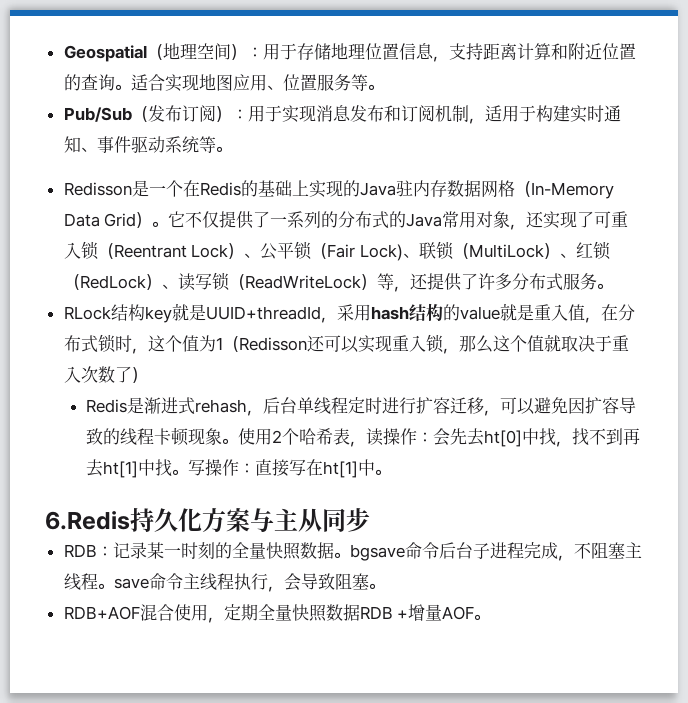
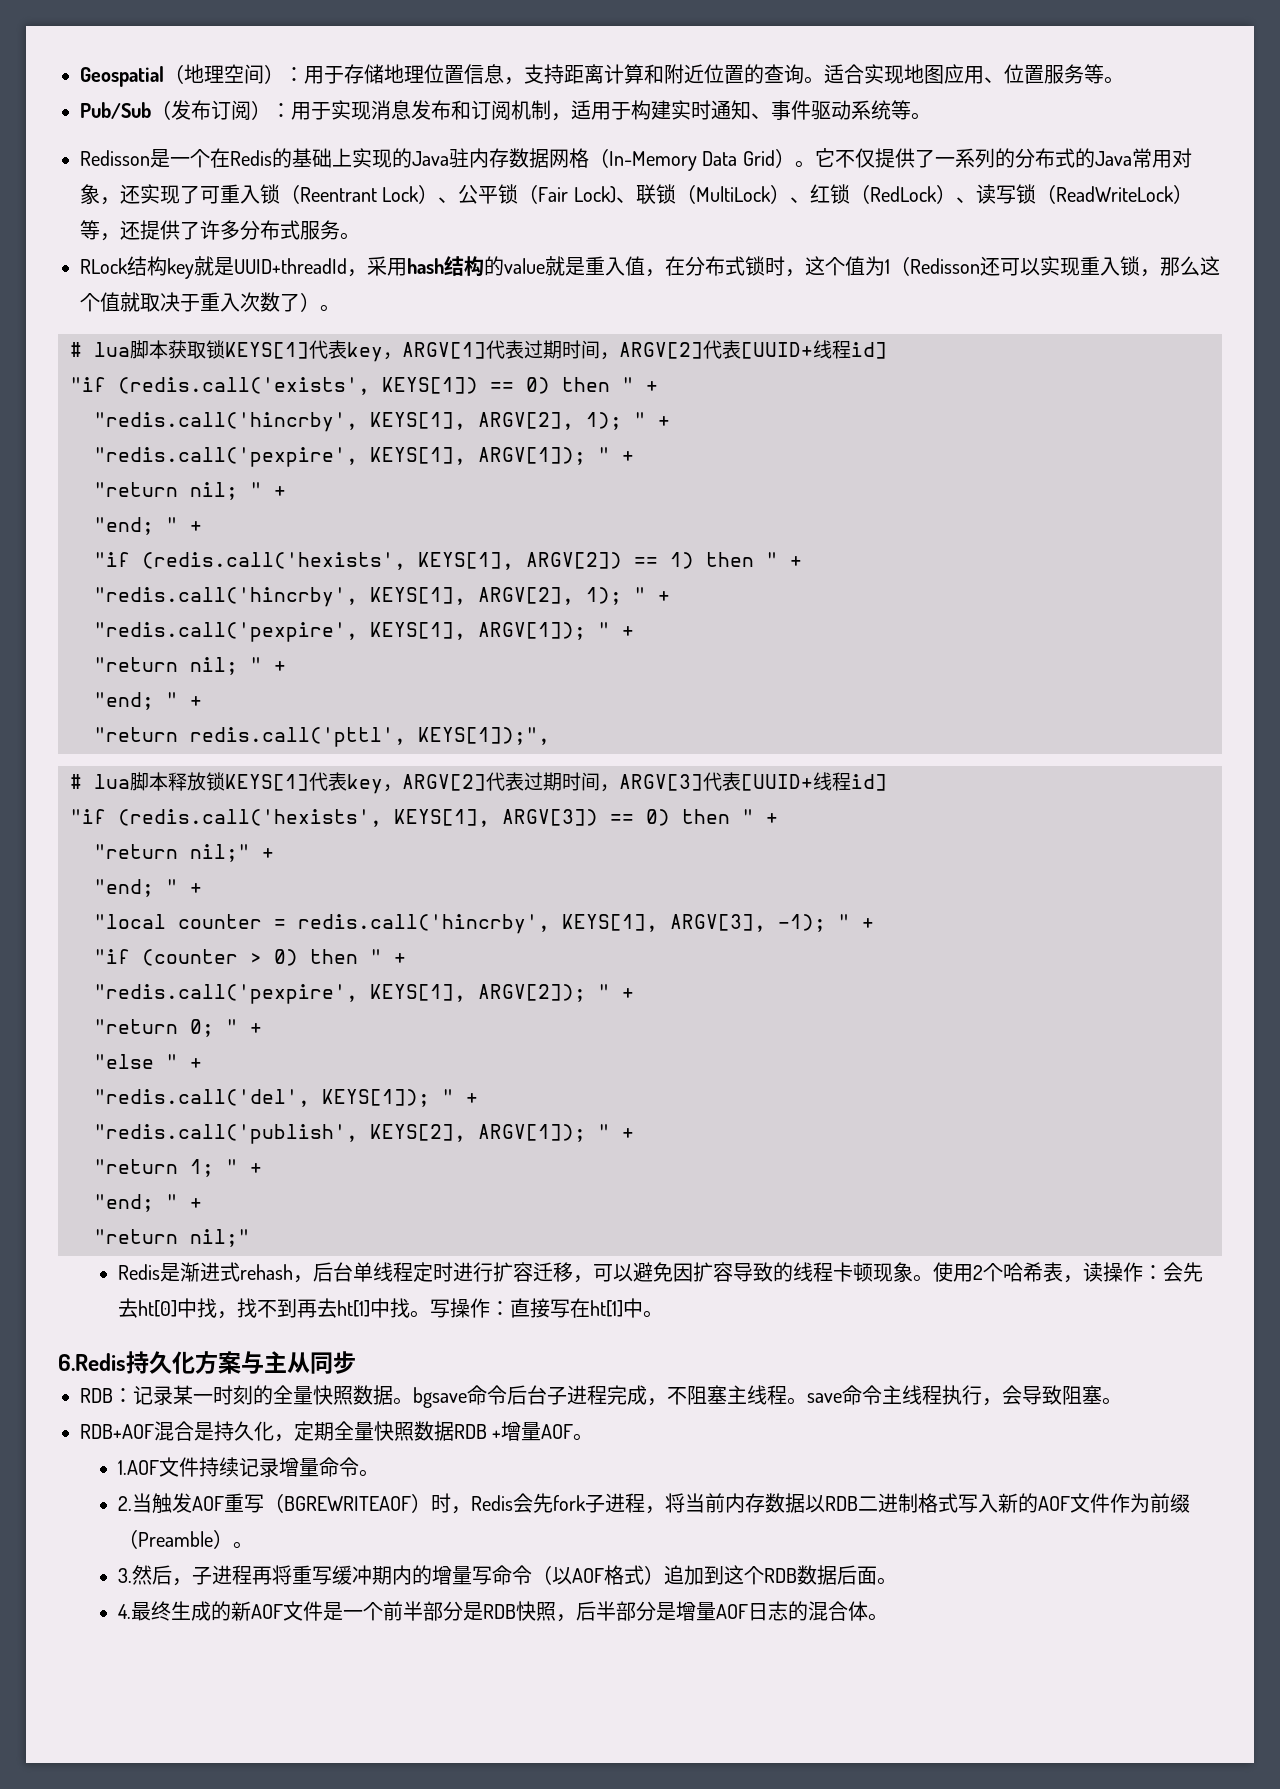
- RLock结构key就是UUID+threadId，采用hash结构的value就是重入值，在分布式锁时，这个值为1（Redisson还可以实现重入锁，那么这个值就取决于重入次数了）
+ RLock结构key就是UUID+threadId，采用hash结构的value就是重入值，在分布式锁时，这个值为1（Redisson还可以实现重入锁，那么这个值就取决于重入次数了）。
+ # lua脚本获取锁KEYS[1]代表key，ARGV[1]代表过期时间，ARGV[2]代表[UUID+线程id]
+ "if (redis.call('exists', KEYS[1]) == 0) then " +
+ "redis.call('hincrby', KEYS[1], ARGV[2], 1); " +
+ "redis.call('pexpire', KEYS[1], ARGV[1]); " +
+ "return nil; " +
+ "end; " +
+ "if (redis.call('hexists', KEYS[1], ARGV[2]) == 1) then " +
+ "redis.call('hincrby', KEYS[1], ARGV[2], 1); " +
+ "redis.call('pexpire', KEYS[1], ARGV[1]); " +
+ "return nil; " +
+ "end; " +
+ "return redis.call('pttl', KEYS[1]);",
+ # lua脚本释放锁KEYS[1]代表key，ARGV[2]代表过期时间，ARGV[3]代表[UUID+线程id]
+ "if (redis.call('hexists', KEYS[1], ARGV[3]) == 0) then " +
+ "return nil;" +
+ "end; " +
+ "local counter = redis.call('hincrby', KEYS[1], ARGV[3], -1); " +
+ "if (counter > 0) then " +
+ "redis.call('pexpire', KEYS[1], ARGV[2]); " +
+ "return 0; " +
+ "else " +
+ "redis.call('del', KEYS[1]); " +
+ "redis.call('publish', KEYS[2], ARGV[1]); " +
+ "return 1; " +
+ "end; " +
+ "return nil;"
- RDB+AOF混合使用，定期全量快照数据RDB +增量AOF。
+ RDB+AOF混合是持久化，定期全量快照数据RDB +增量AOF。
+ 1.AOF文件持续记录增量命令。
+ 2.当触发AOF重写（BGREWRITEAOF）时，Redis会先fork子进程，将当前内存数据以RDB二进制格式写入新的AOF文件作为前缀（Preamble）。
+ 3.然后，子进程再将重写缓冲期内的增量写命令（以AOF格式）追加到这个RDB数据后面。
+ 4.最终生成的新AOF文件是一个前半部分是RDB快照，后半部分是增量AOF日志的混合体。

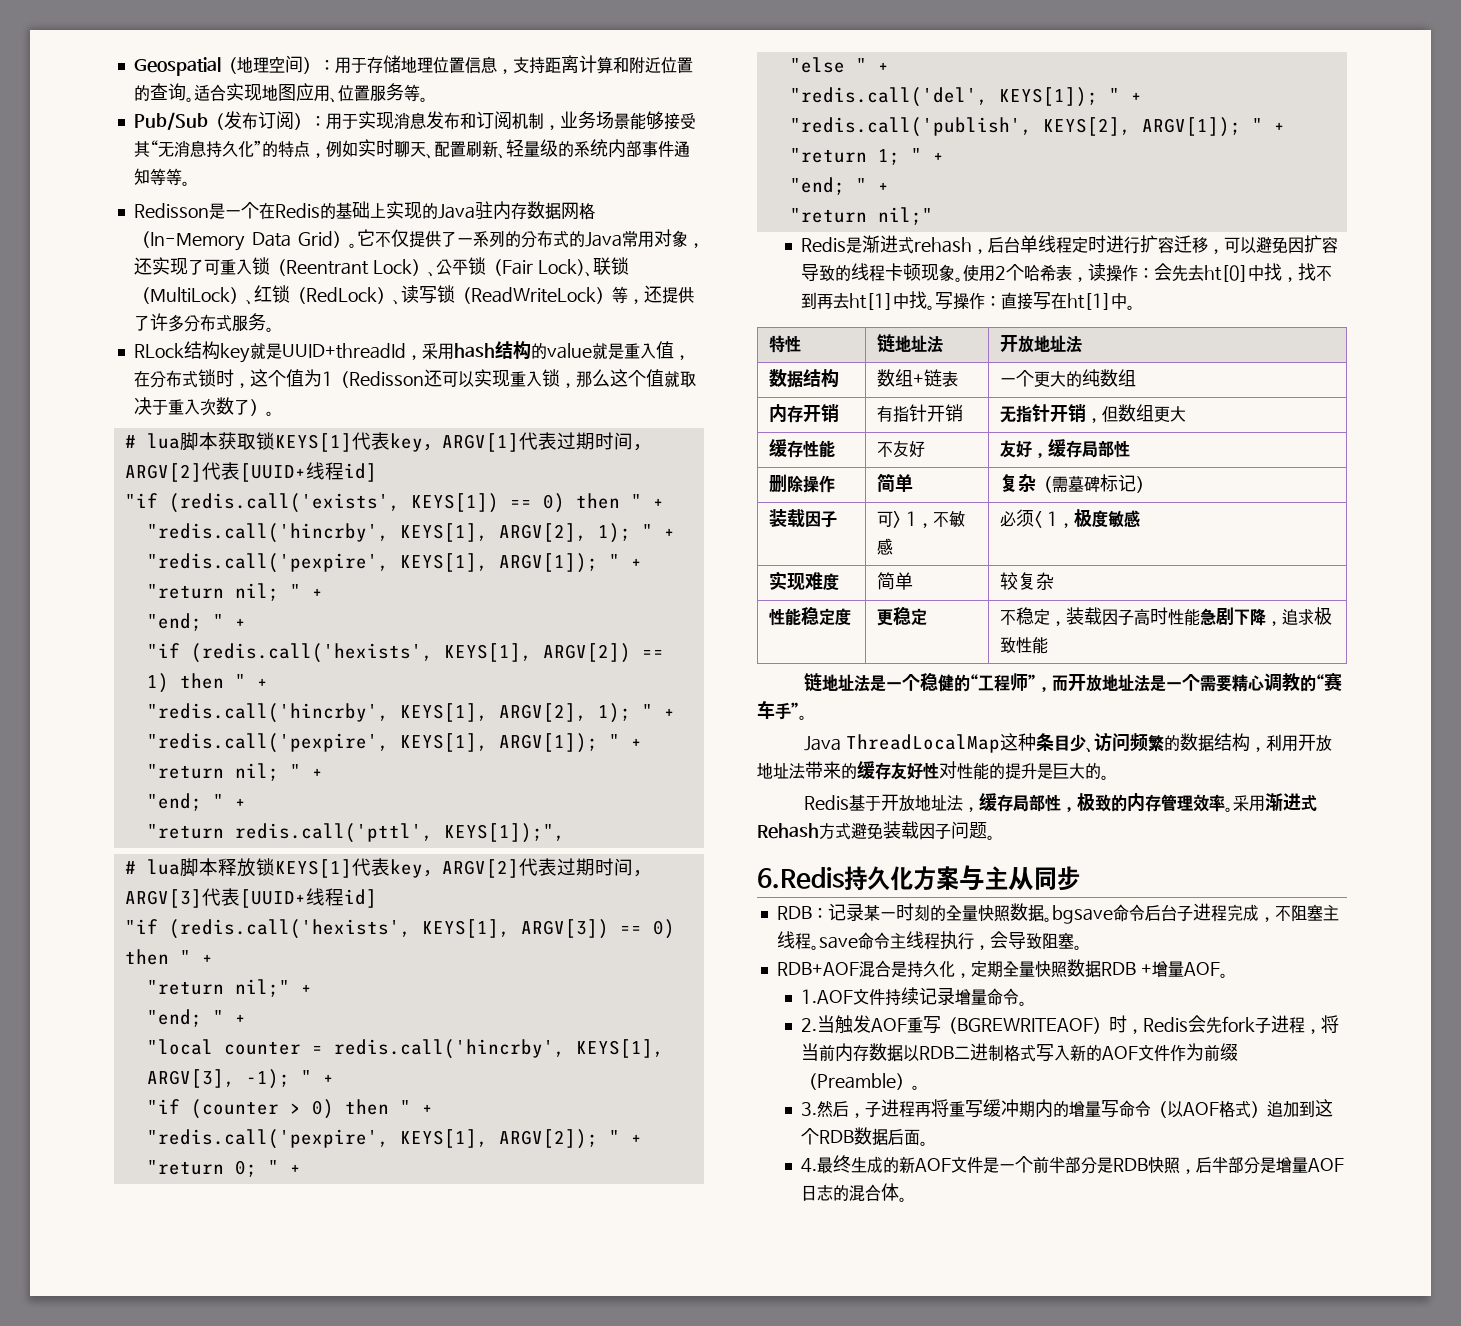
- Pub/Sub（发布订阅）：用于实现消息发布和订阅机制，适用于构建实时通知、事件驱动系统等。
+ Pub/Sub（发布订阅）：用于实现消息发布和订阅机制，业务场景能够接受其“无消息持久化”的特点，例如实时聊天、配置刷新、轻量级的系统内部事件通知等等。
+ 特性 | 链地址法 | 开放地址法
+ 数据结构 | 数组+链表 | 一个更大的纯数组
+ 内存开销 | 有指针开销 | 无指针开销，但数组更大
+ 缓存性能 | 不友好 | 友好，缓存局部性
+ 删除操作 | 简单 | 复杂（需墓碑标记）
+ 装载因子 | 可> 1，不敏感 | 必须< 1，极度敏感
+ 实现难度 | 简单 | 较复杂
+ 性能稳定度 | 更稳定 | 不稳定，装载因子高时性能急剧下降，追求极致性能
+ 链地址法是一个稳健的“工程师”，而开放地址法是一个需要精心调教的“赛车手”。
+ Java ThreadLocalMap这种条目少、访问频繁的数据结构，利用开放地址法带来的缓存友好性对性能的提升是巨大的。
+ Redis基于开放地址法，缓存局部性，极致的内存管理效率。采用渐进式Rehash方式避免装载因子问题。

